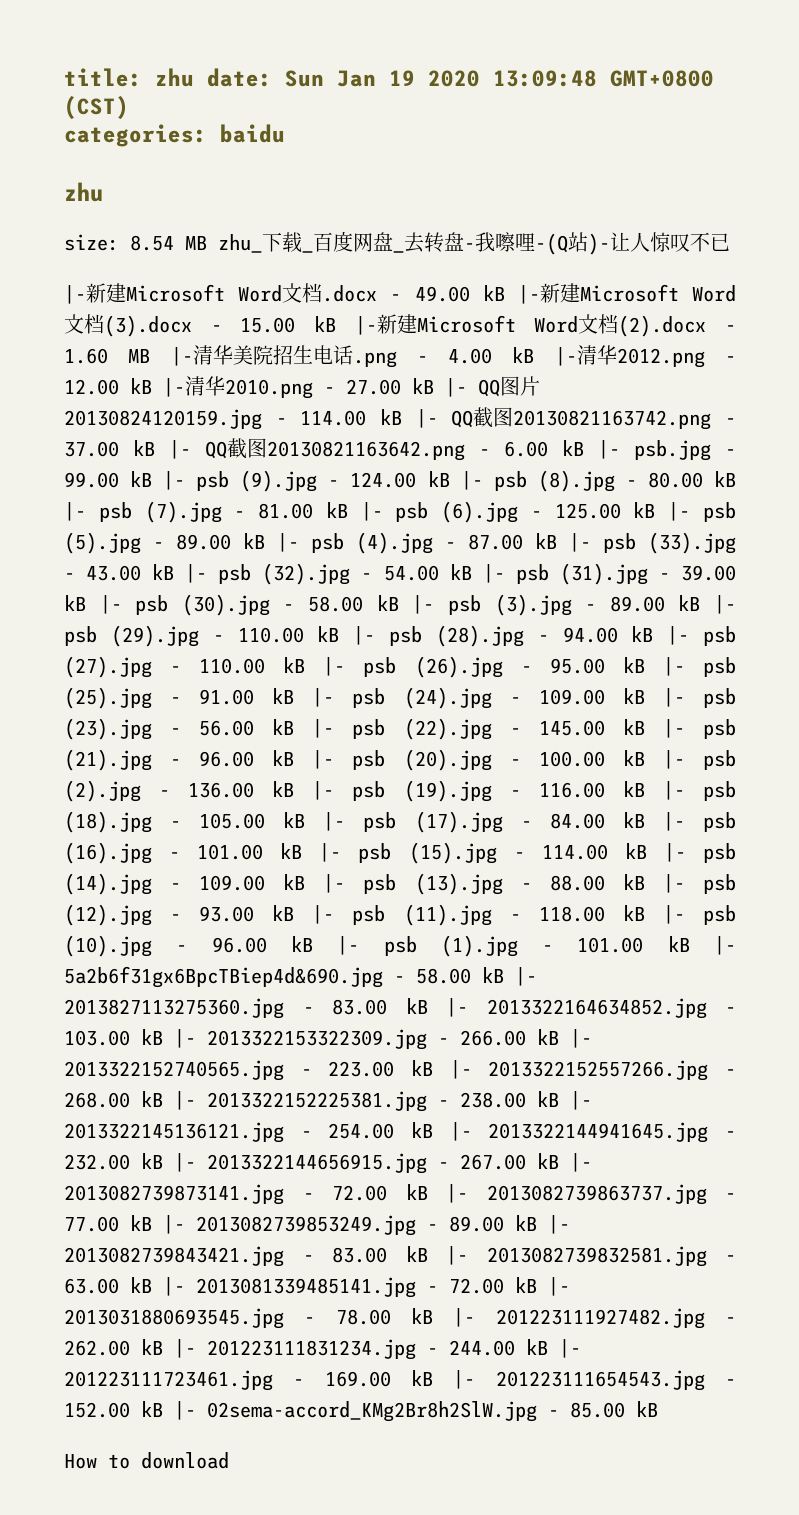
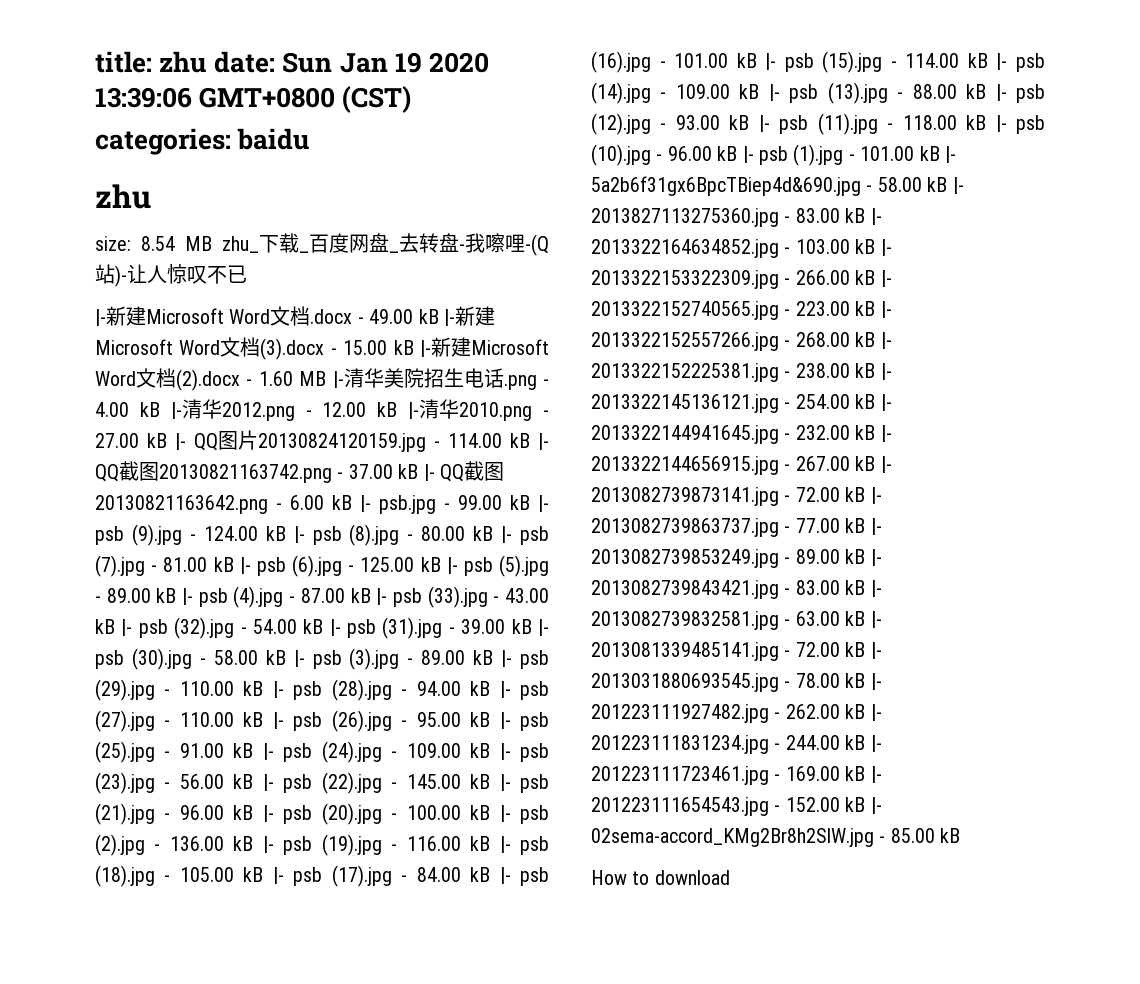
- title: zhu date: Sun Jan 19 2020 13:09:48 GMT+0800 (CST)
+ title: zhu date: Sun Jan 19 2020 13:39:06 GMT+0800 (CST)

